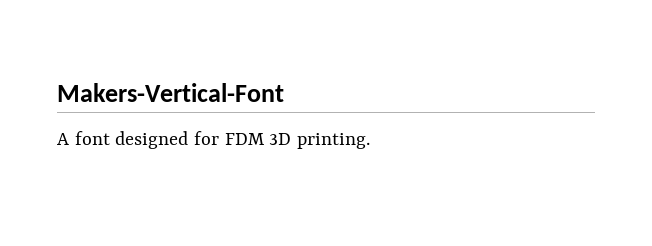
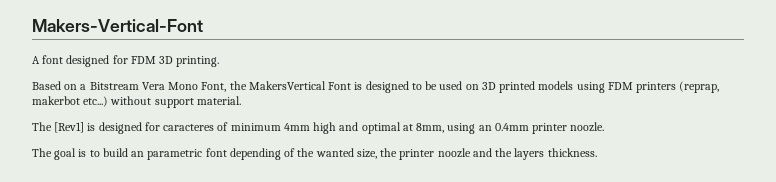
+ Based on a Bitstream Vera Mono Font, the MakersVertical Font is designed to be used on 3D printed models using FDM printers (reprap, makerbot etc...) without support material.
+ The [Rev1] is designed for caracteres of minimum 4mm high and optimal at 8mm, using an 0.4mm printer noozle.
+ The goal is to build an parametric font depending of the wanted size, the printer noozle and the layers thickness.

